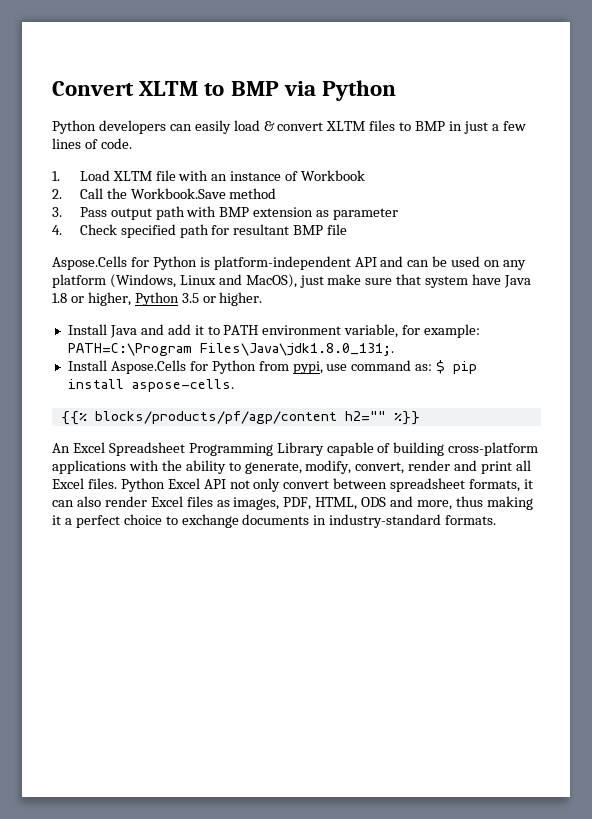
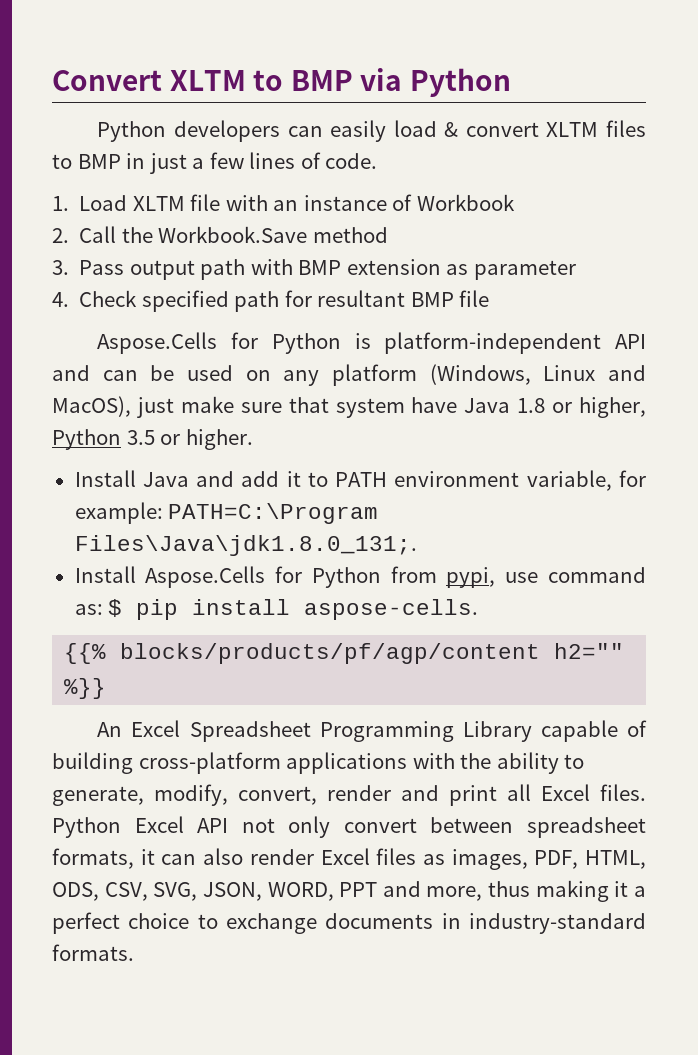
- Python Excel API not only convert between spreadsheet formats, it can also render Excel files as images, PDF, HTML, ODS and more, thus making it a perfect choice to exchange documents in industry-standard formats.
+ Python Excel API not only convert between spreadsheet formats, it can also render Excel files as images, PDF, HTML, ODS, CSV, SVG, JSON, WORD, PPT and more, thus making it a perfect choice to exchange documents in industry-standard formats.

